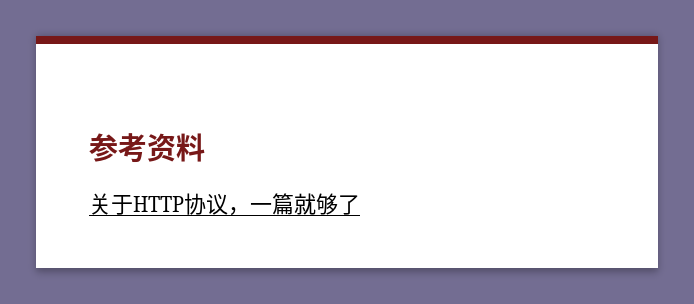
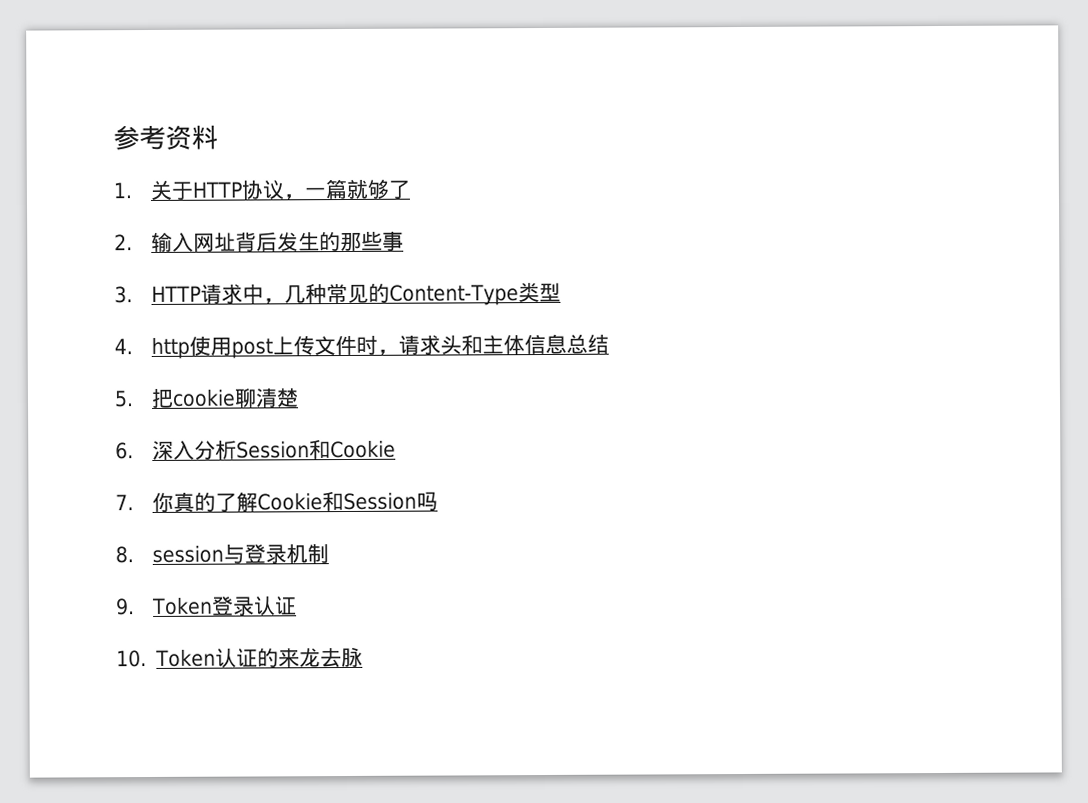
- 关于HTTP协议，一篇就够了
+ 1.关于HTTP协议，一篇就够了
+ 2.输入网址背后发生的那些事
+ 3. HTTP请求中，几种常见的Content-Type类型
+ 4. http使用post上传文件时，请求头和主体信息总结
+ 5.把cookie聊清楚
+ 6.深入分析Session和Cookie
+ 7.你真的了解Cookie和Session吗
+ 8. session与登录机制
+ 9. Token登录认证
+ 10. Token认证的来龙去脉

